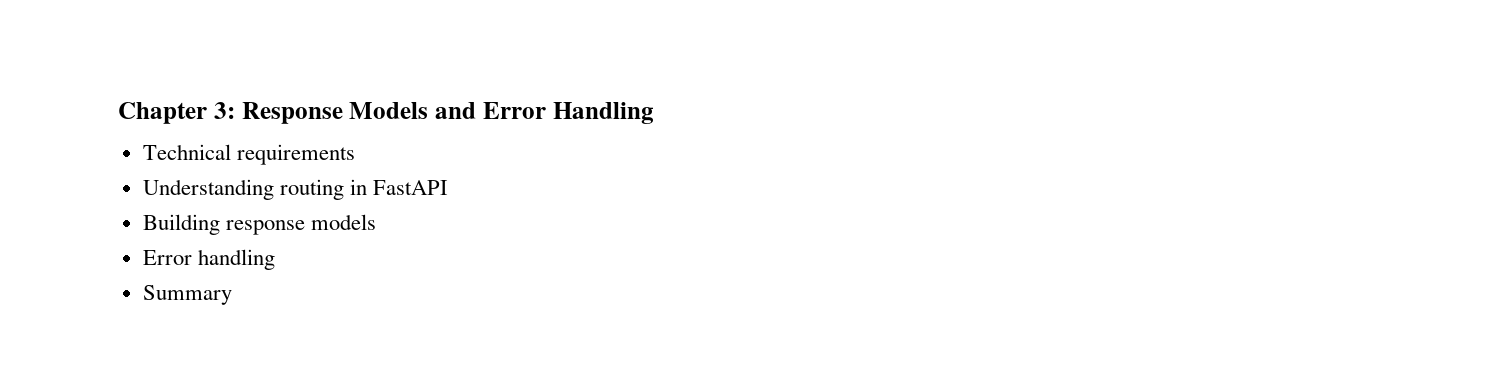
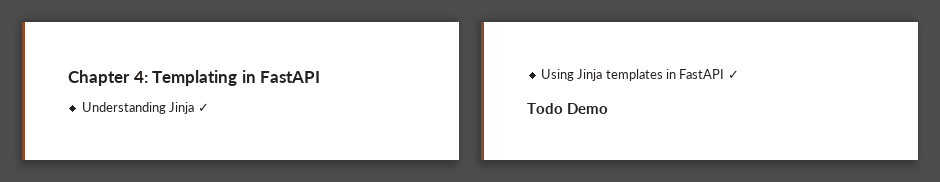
- Chapter 3: Response Models and Error Handling
- Technical requirements
- Understanding routing in FastAPI
- Building response models
- Error handling
- Summary
+ Chapter 4: Templating in FastAPI
+ Understanding Jinja ✓
+ Using Jinja templates in FastAPI ✓
+ Todo Demo

